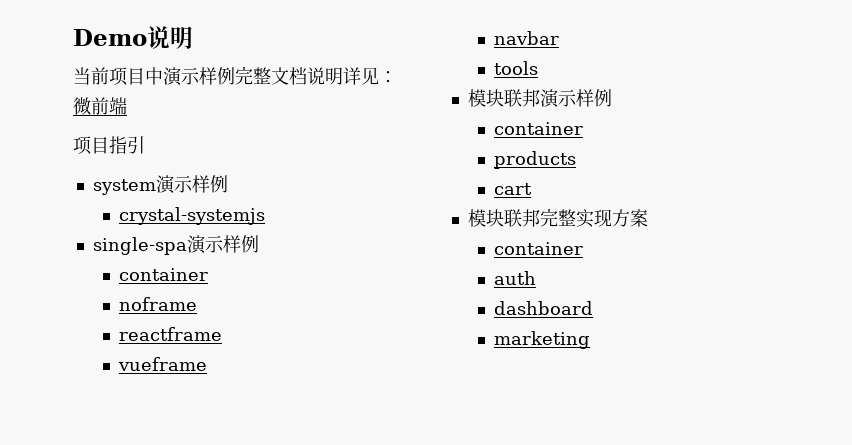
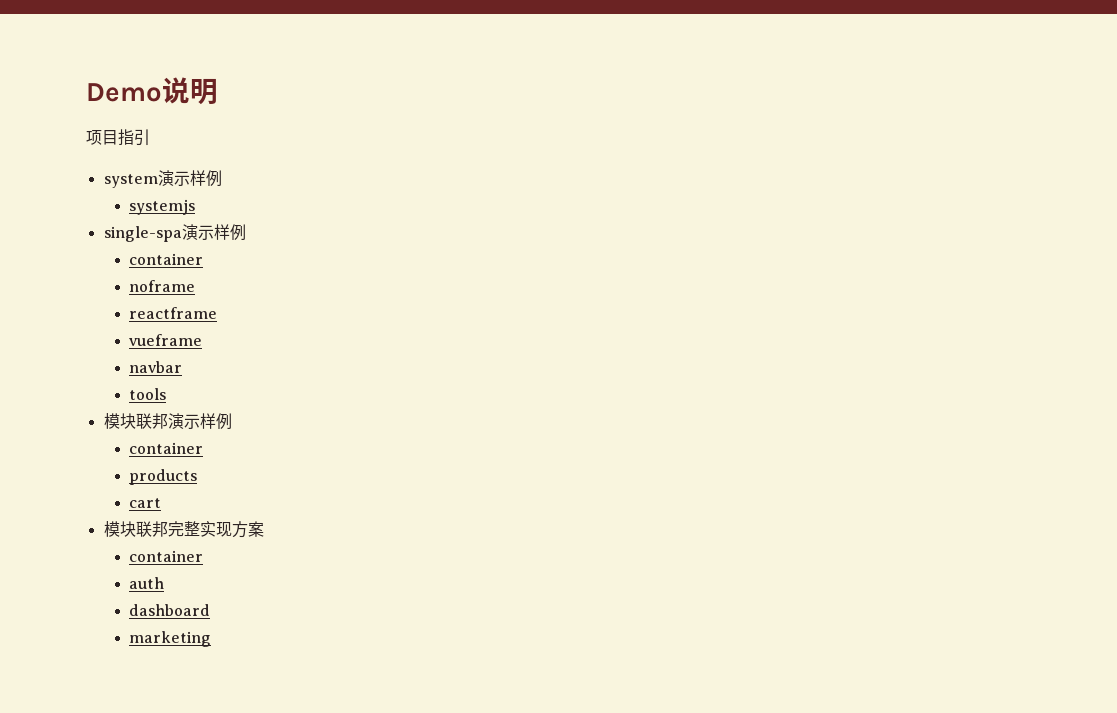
- 当前项目中演示样例完整文档说明详见：微前端
- crystal-systemjs
+ systemjs

